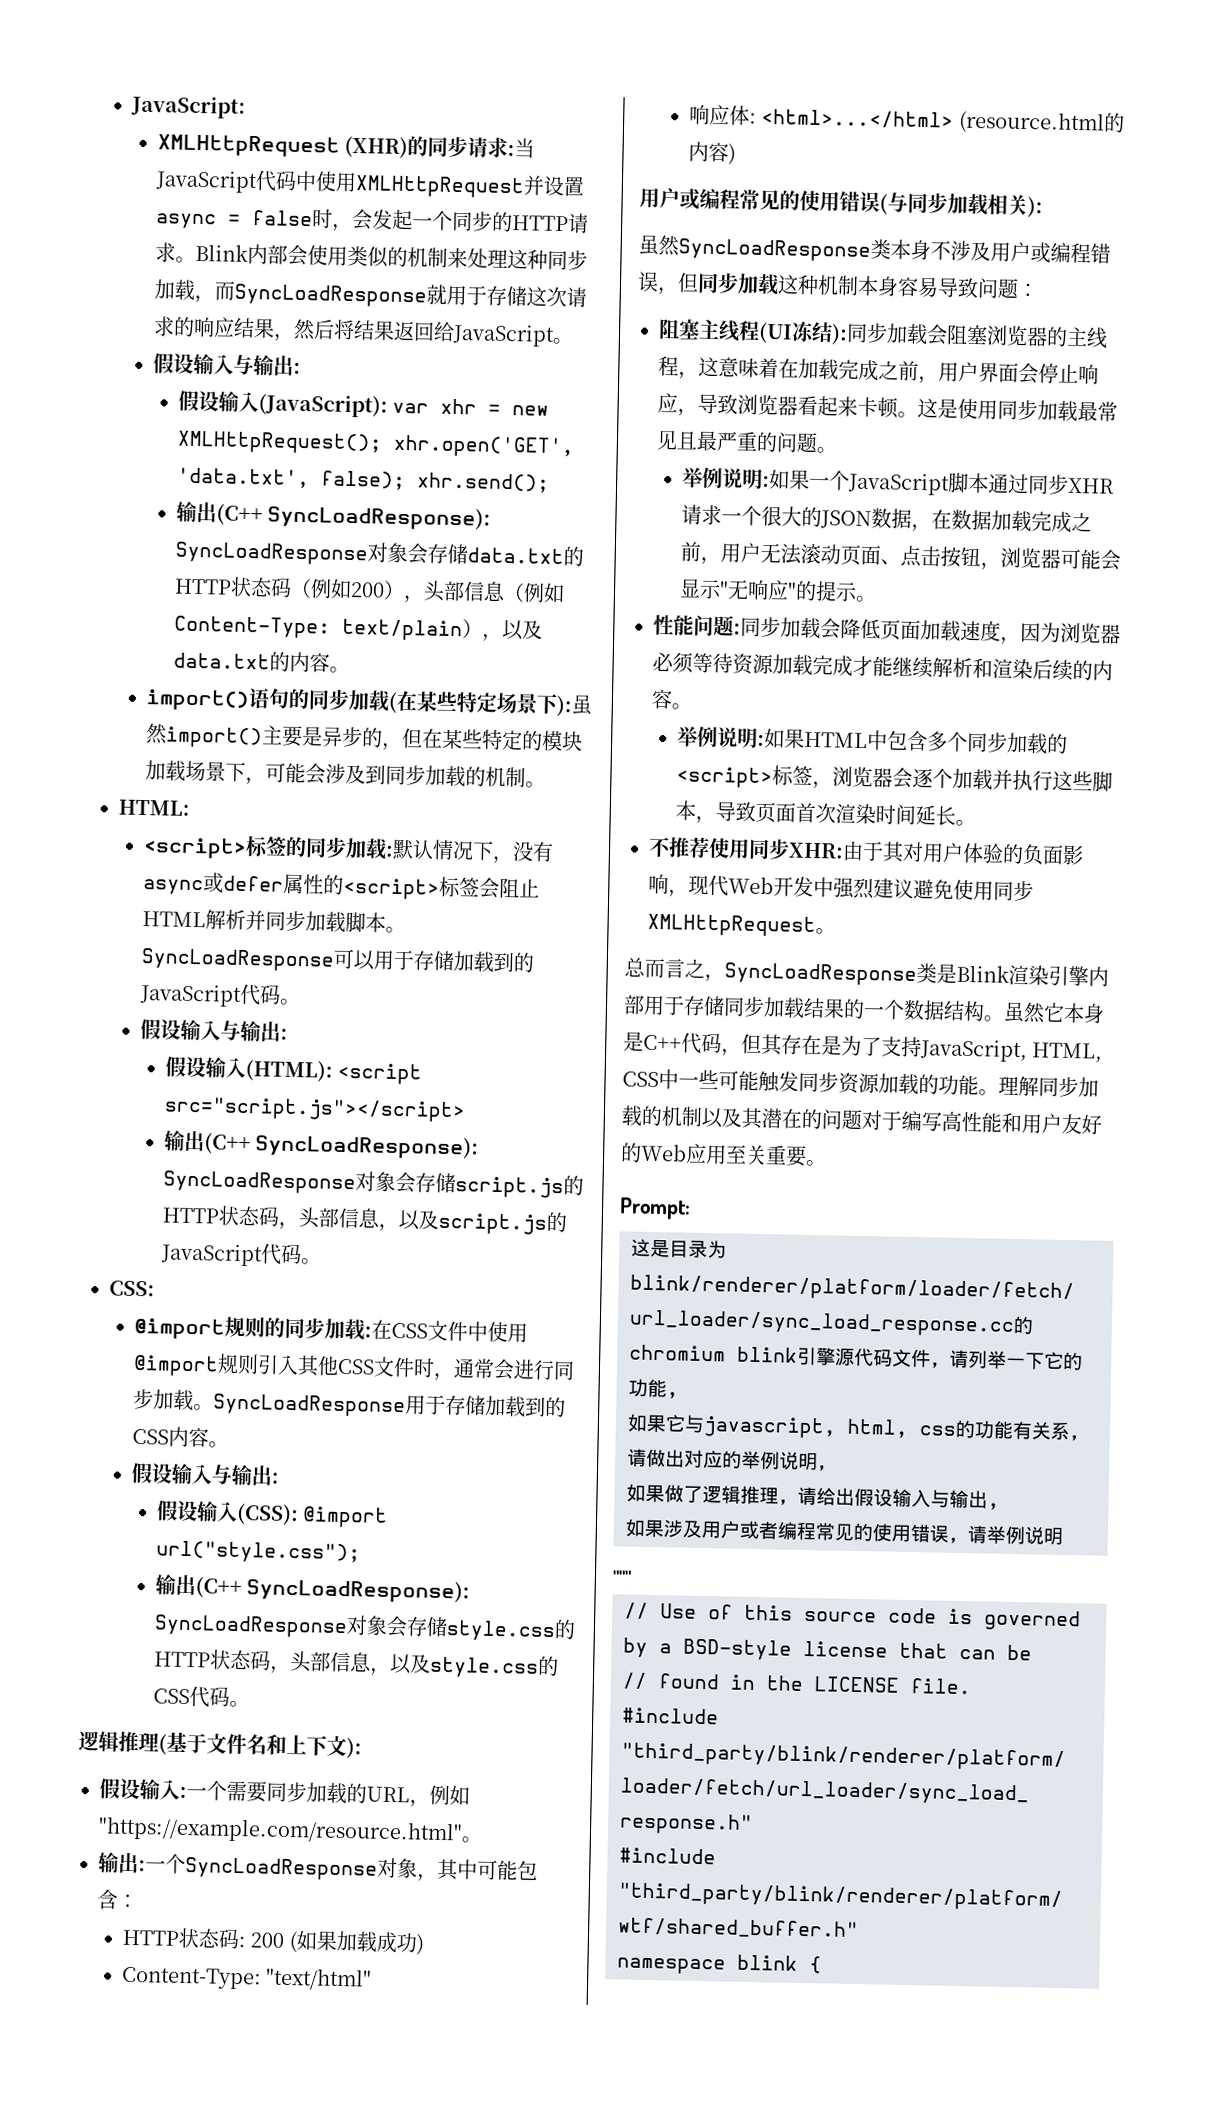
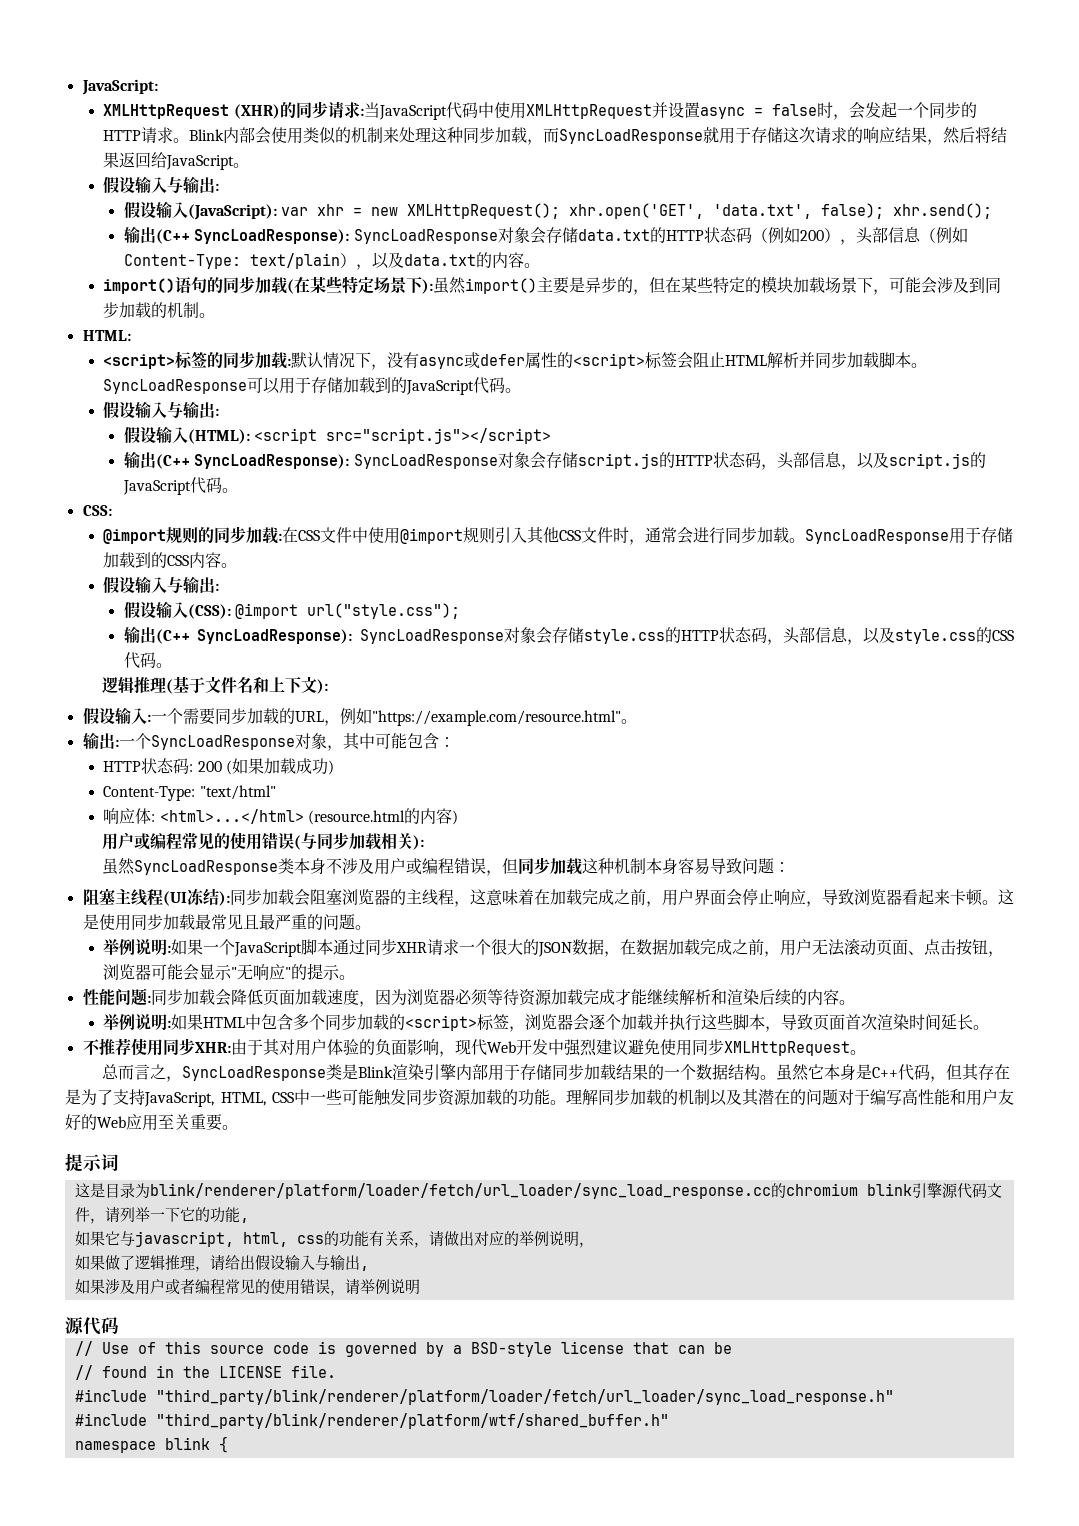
- Prompt:
+ 提示词
  如果涉及用户或者编程常见的使用错误，请举例说明
- """
+ 源代码

